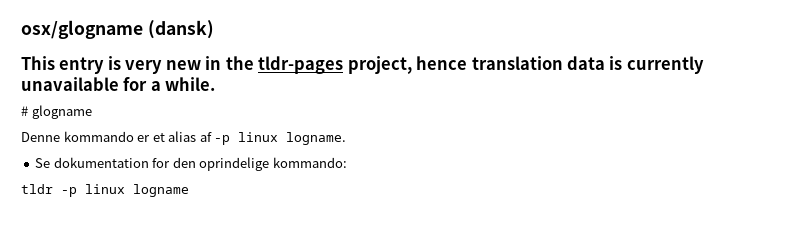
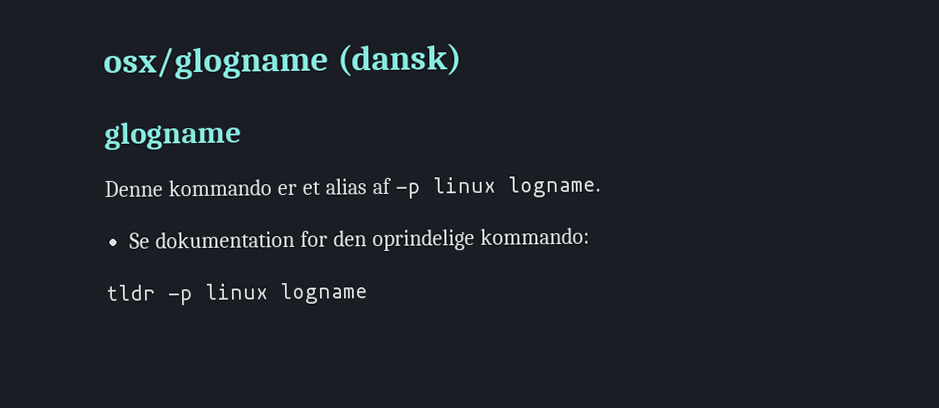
- This entry is very new in the tldr-pages project, hence translation data is currently unavailable for a while.
- # glogname
+ glogname

